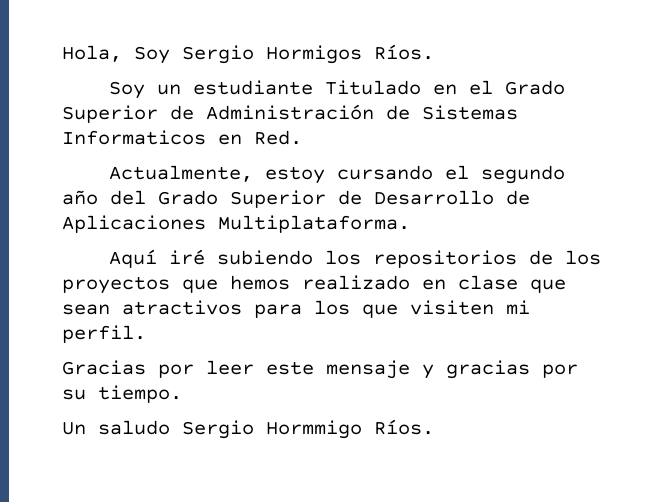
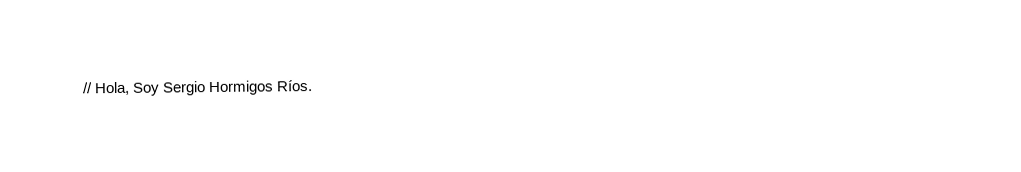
- Hola, Soy Sergio Hormigos Ríos.
+ // Hola, Soy Sergio Hormigos Ríos.
- Soy un estudiante Titulado en el Grado Superior de Administración de Sistemas Informaticos en Red.
- Actualmente, estoy cursando el segundo año del Grado Superior de Desarrollo de Aplicaciones Multiplataforma.
- Aquí iré subiendo los repositorios de los proyectos que hemos realizado en clase que sean atractivos para los que visiten mi perfil.
- Gracias por leer este mensaje y gracias por su tiempo.
- Un saludo Sergio Hormmigo Ríos.

